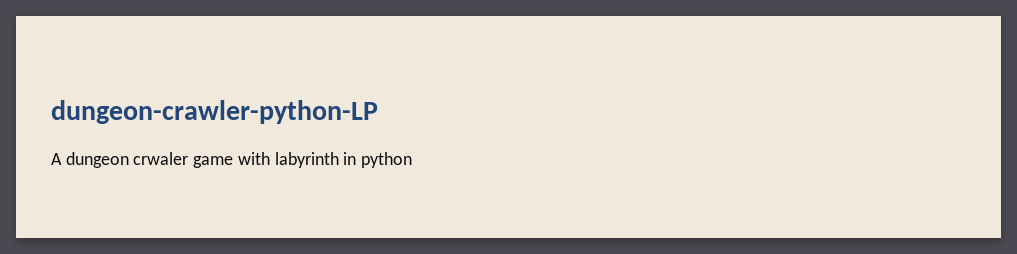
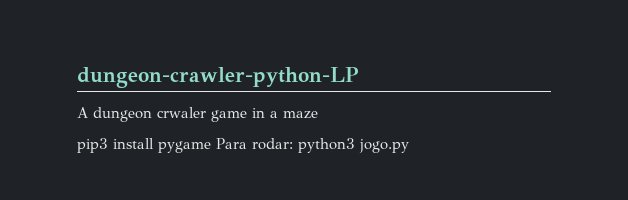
- A dungeon crwaler game with labyrinth in python
+ A dungeon crwaler game in a maze
+ pip3 install pygame Para rodar: python3 jogo.py

